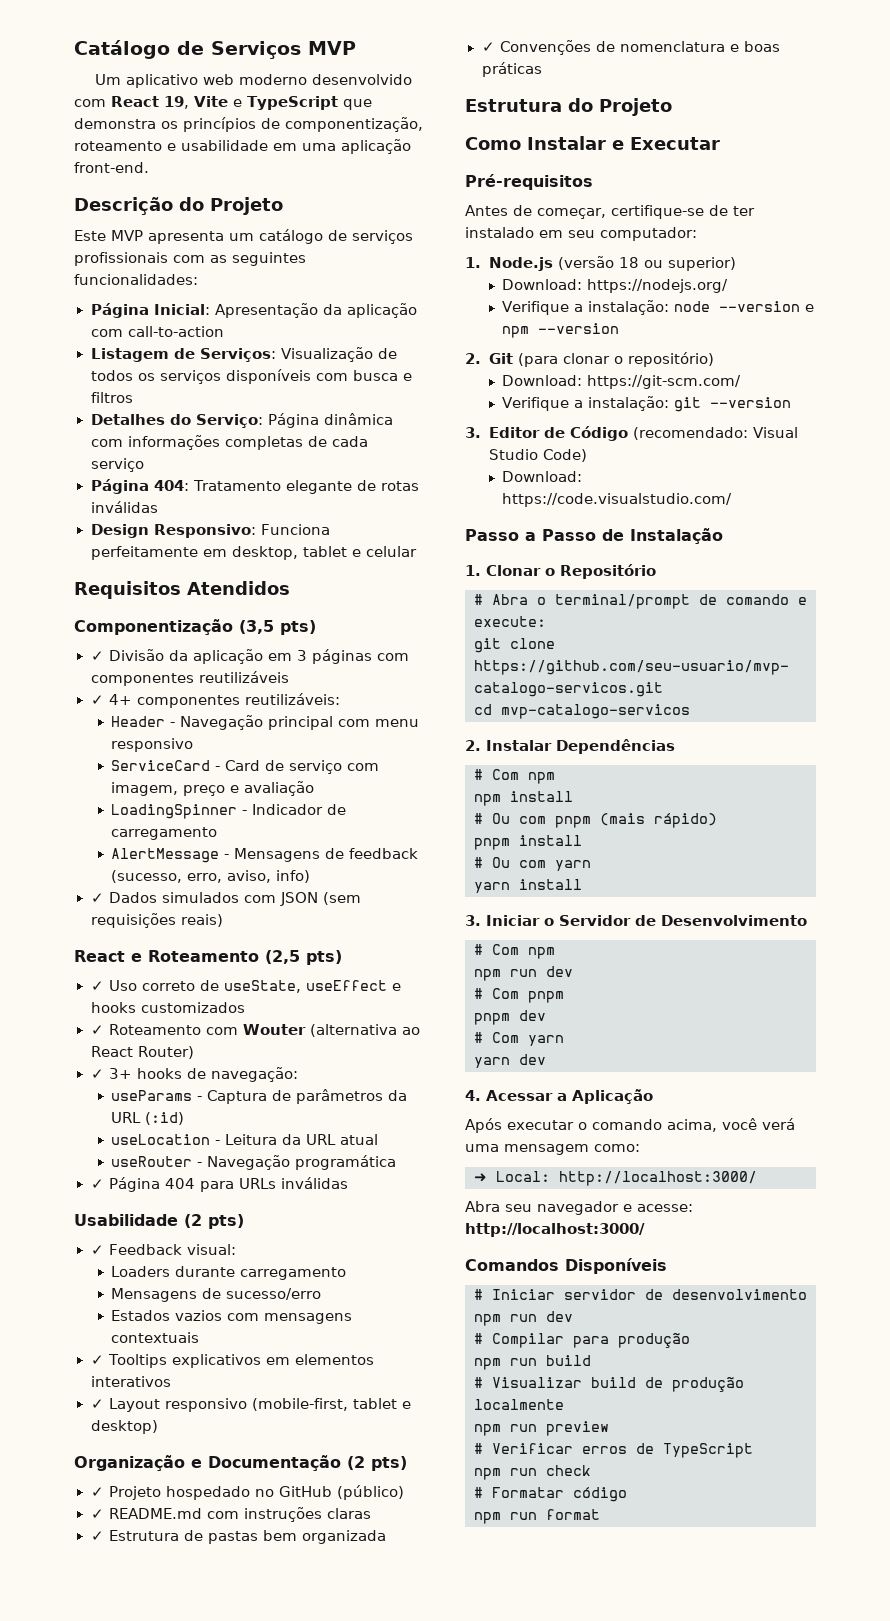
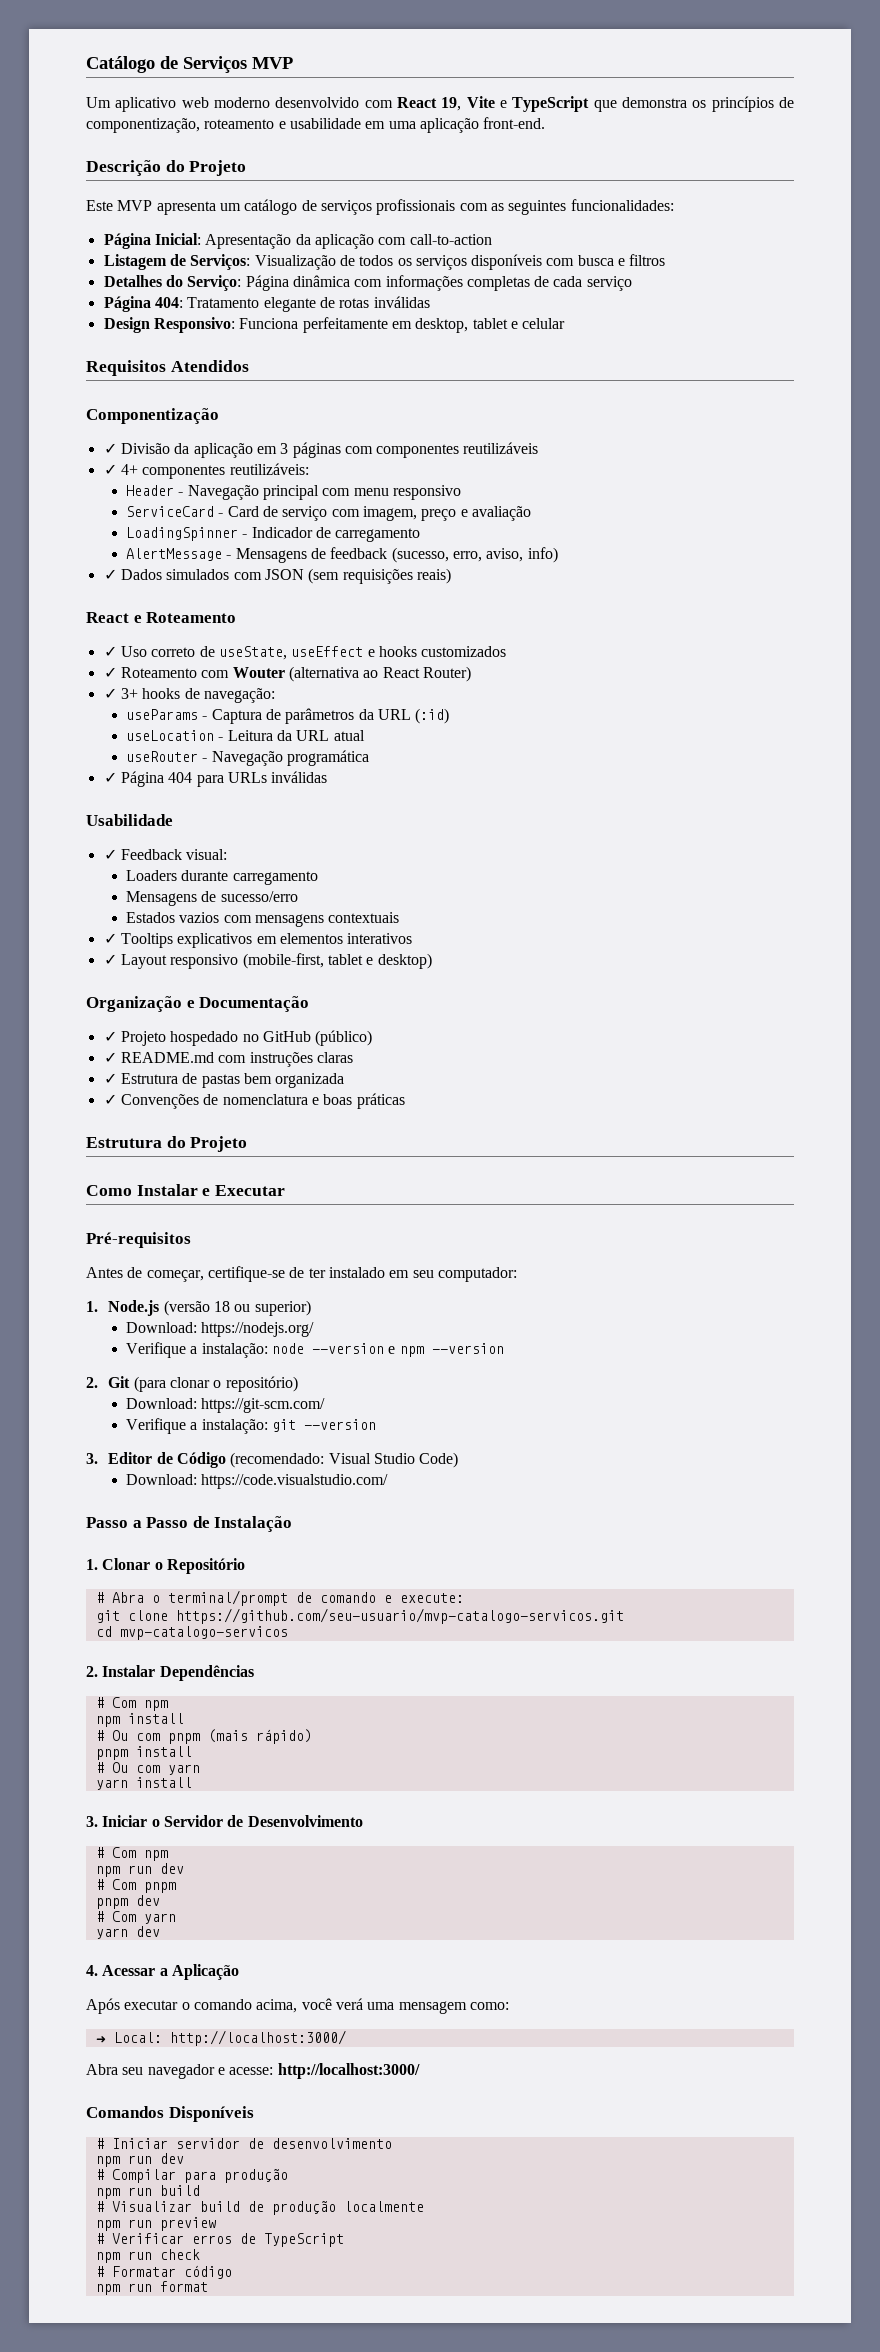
- Componentização (3,5 pts)
+ Componentização
- React e Roteamento (2,5 pts)
+ React e Roteamento
- Usabilidade (2 pts)
+ Usabilidade
- Organização e Documentação (2 pts)
+ Organização e Documentação

